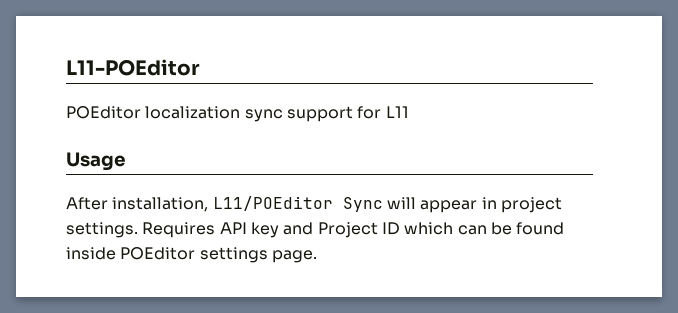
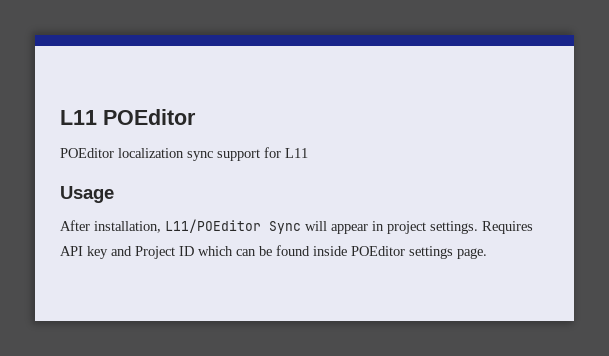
- L11-POEditor
+ L11 POEditor

